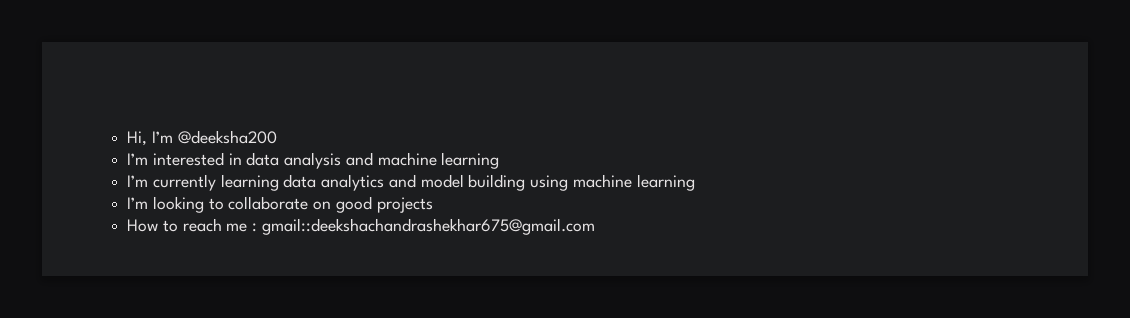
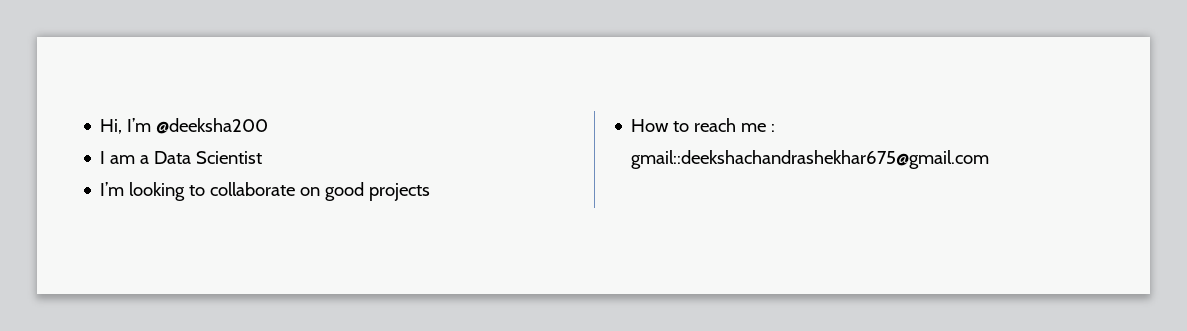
- I’m interested in data analysis and machine learning
- I’m currently learning data analytics and model building using machine learning
+ I am a Data Scientist

